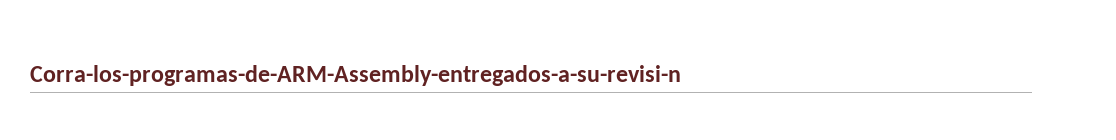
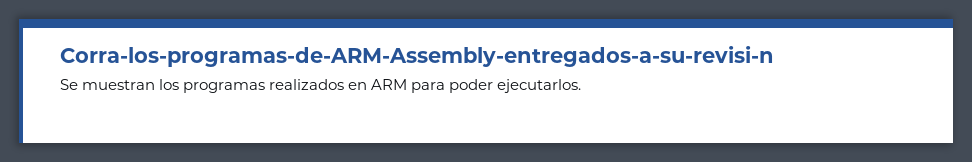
+ Se muestran los programas realizados en ARM para poder ejecutarlos.

